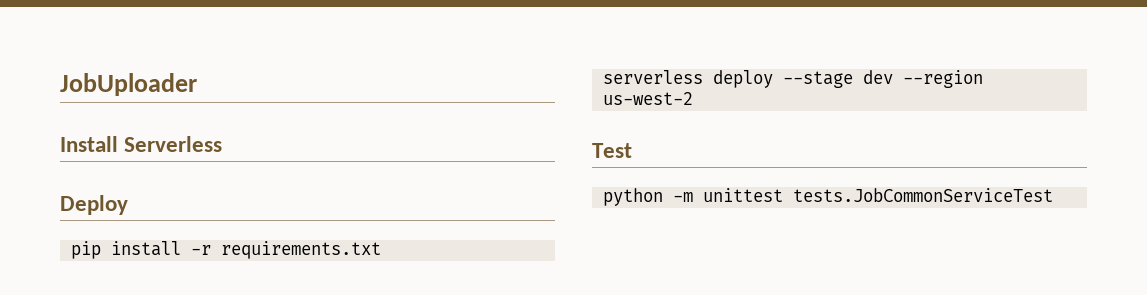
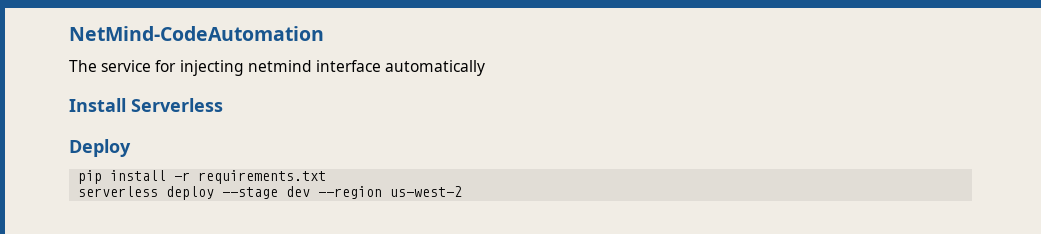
- JobUploader
+ NetMind-CodeAutomation
+ The service for injecting netmind interface automatically
- Test
- python -m unittest tests.JobCommonServiceTest

